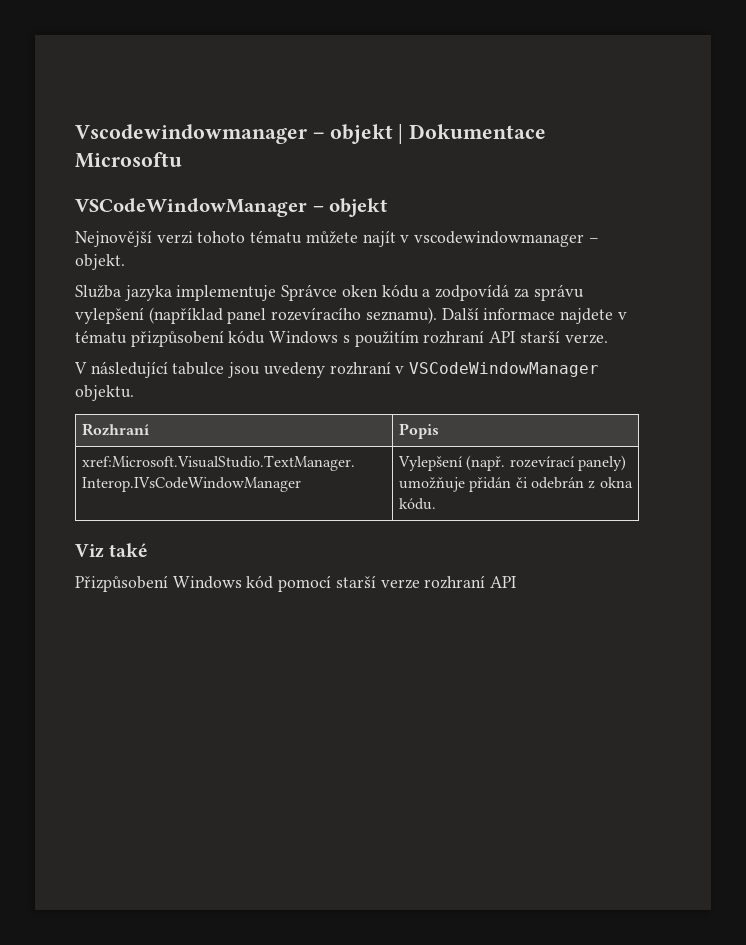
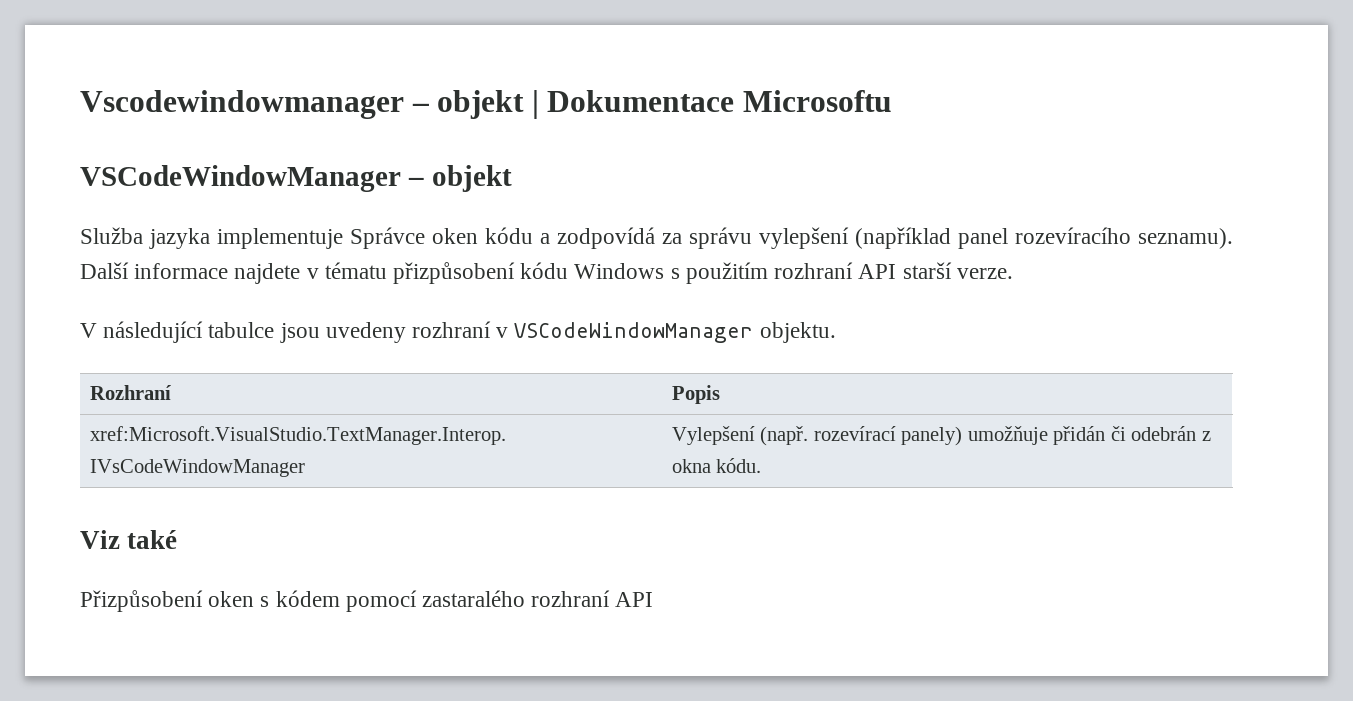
- Nejnovější verzi tohoto tématu můžete najít v vscodewindowmanager – objekt.
- Přizpůsobení Windows kód pomocí starší verze rozhraní API
+ Přizpůsobení oken s kódem pomocí zastaralého rozhraní API

